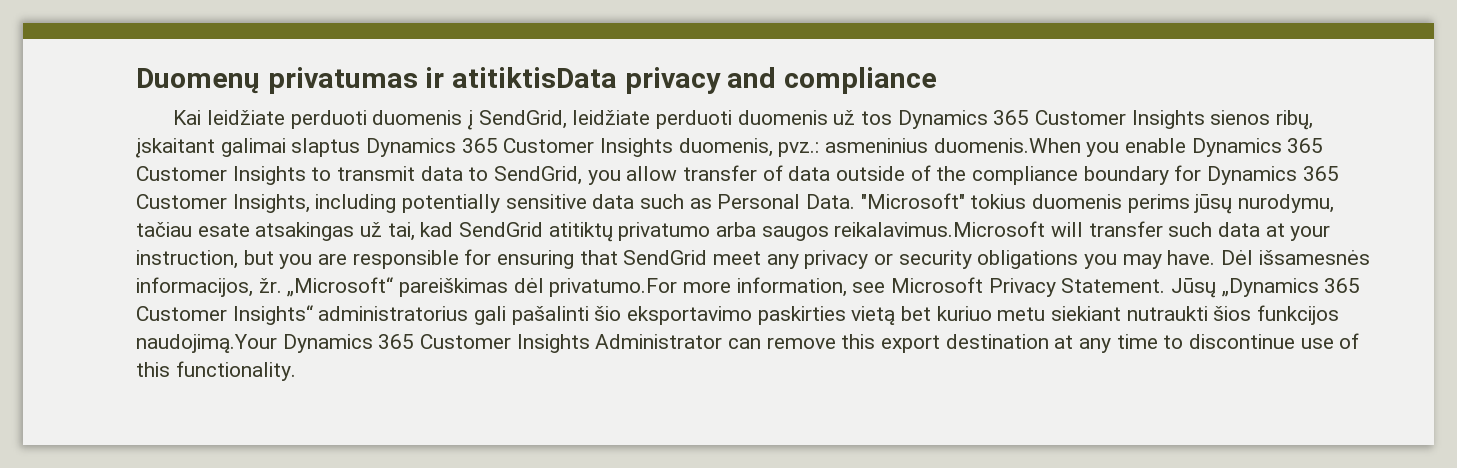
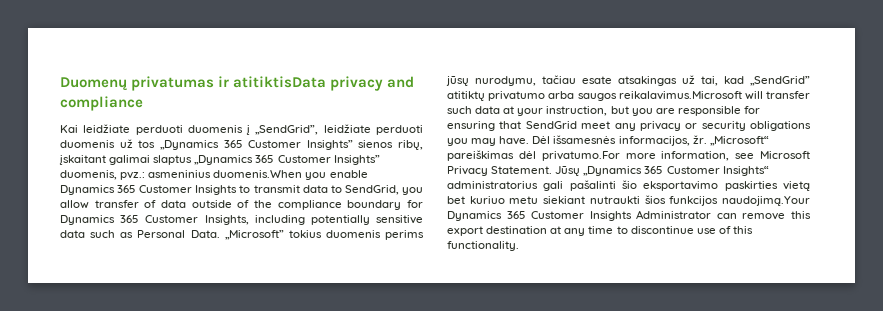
- Kai leidžiate perduoti duomenis į SendGrid, leidžiate perduoti duomenis už tos Dynamics 365 Customer Insights sienos ribų, įskaitant galimai slaptus Dynamics 365 Customer Insights duomenis, pvz.: asmeninius duomenis.When you enable Dynamics 365 Customer Insights to transmit data to SendGrid, you allow transfer of data outside of the compliance boundary for Dynamics 365 Customer Insights, including potentially sensitive data such as Personal Data.
+ Kai leidžiate perduoti duomenis į „SendGrid”, leidžiate perduoti duomenis už tos „Dynamics 365 Customer Insights” sienos ribų, įskaitant galimai slaptus „Dynamics 365 Customer Insights” duomenis, pvz.: asmeninius duomenis.When you enable Dynamics 365 Customer Insights to transmit data to SendGrid, you allow transfer of data outside of the compliance boundary for Dynamics 365 Customer Insights, including potentially sensitive data such as Personal Data.
- "Microsoft" tokius duomenis perims jūsų nurodymu, tačiau esate atsakingas už tai, kad SendGrid atitiktų privatumo arba saugos reikalavimus.Microsoft will transfer such data at your instruction, but you are responsible for ensuring that SendGrid meet any privacy or security obligations you may have.
+ „Microsoft” tokius duomenis perims jūsų nurodymu, tačiau esate atsakingas už tai, kad „SendGrid” atitiktų privatumo arba saugos reikalavimus.Microsoft will transfer such data at your instruction, but you are responsible for ensuring that SendGrid meet any privacy or security obligations you may have.

